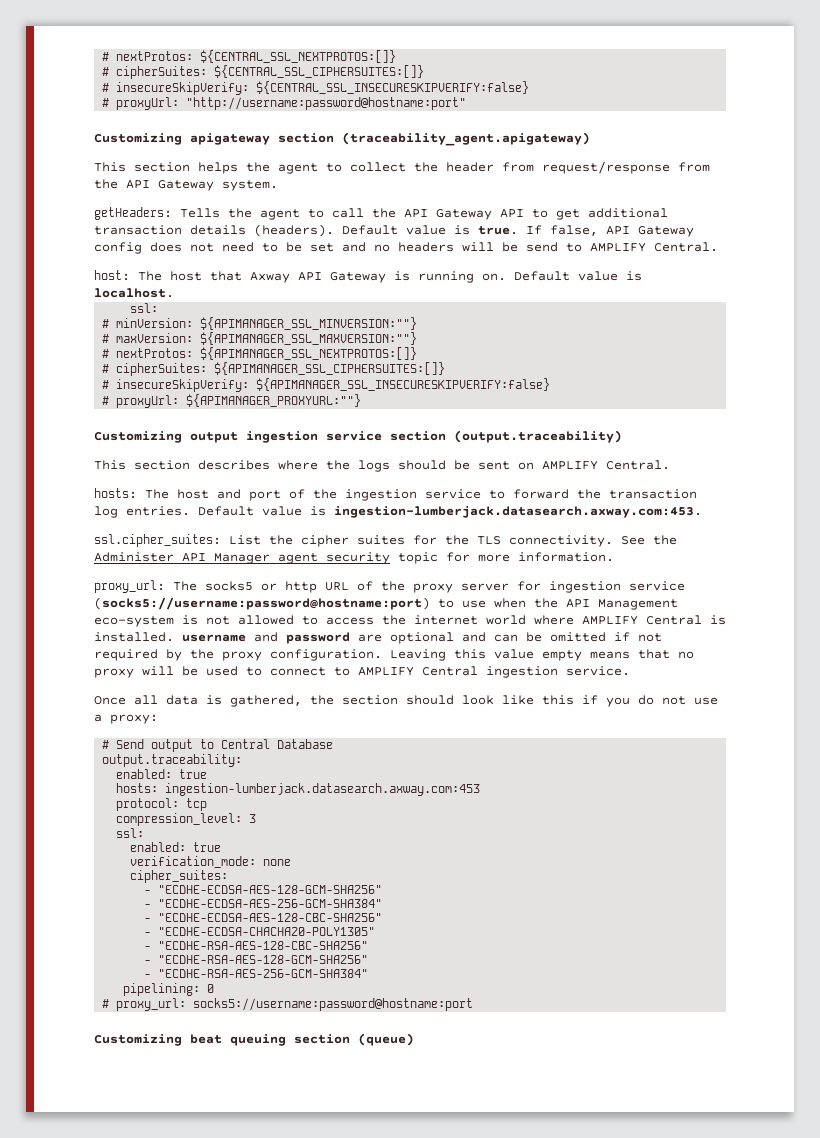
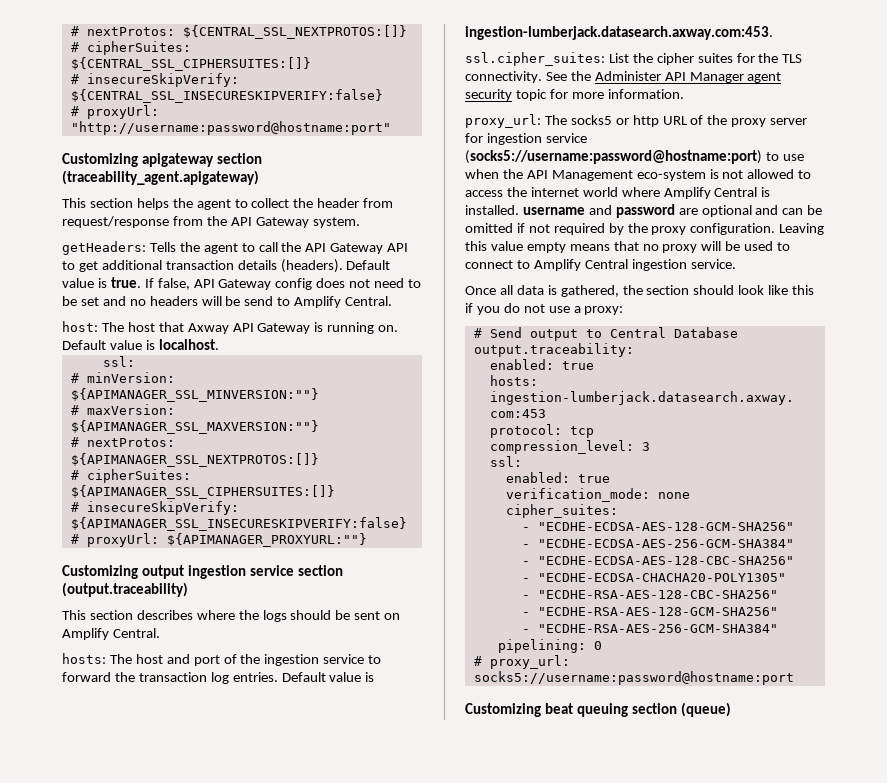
- If false, API Gateway config does not need to be set and no headers will be send to AMPLIFY Central.
+ If false, API Gateway config does not need to be set and no headers will be send to Amplify Central.
- This section describes where the logs should be sent on AMPLIFY Central.
+ This section describes where the logs should be sent on Amplify Central.
- proxy_url: The socks5 or http URL of the proxy server for ingestion service (socks5://username:password@hostname:port) to use when the API Management eco-system is not allowed to access the internet world where AMPLIFY Central is installed. username and password are optional and can be omitted if not required by the proxy configuration.
+ proxy_url: The socks5 or http URL of the proxy server for ingestion service (socks5://username:password@hostname:port) to use when the API Management eco-system is not allowed to access the internet world where Amplify Central is installed. username and password are optional and can be omitted if not required by the proxy configuration.
- Leaving this value empty means that no proxy will be used to connect to AMPLIFY Central ingestion service.
+ Leaving this value empty means that no proxy will be used to connect to Amplify Central ingestion service.

